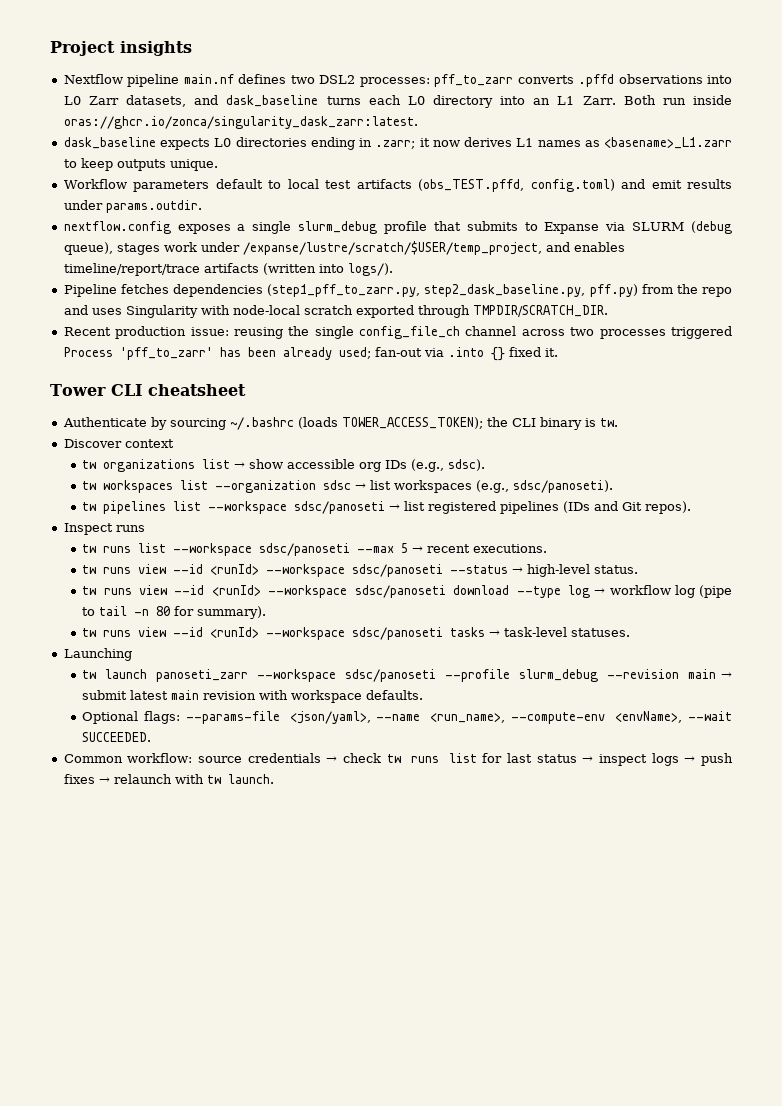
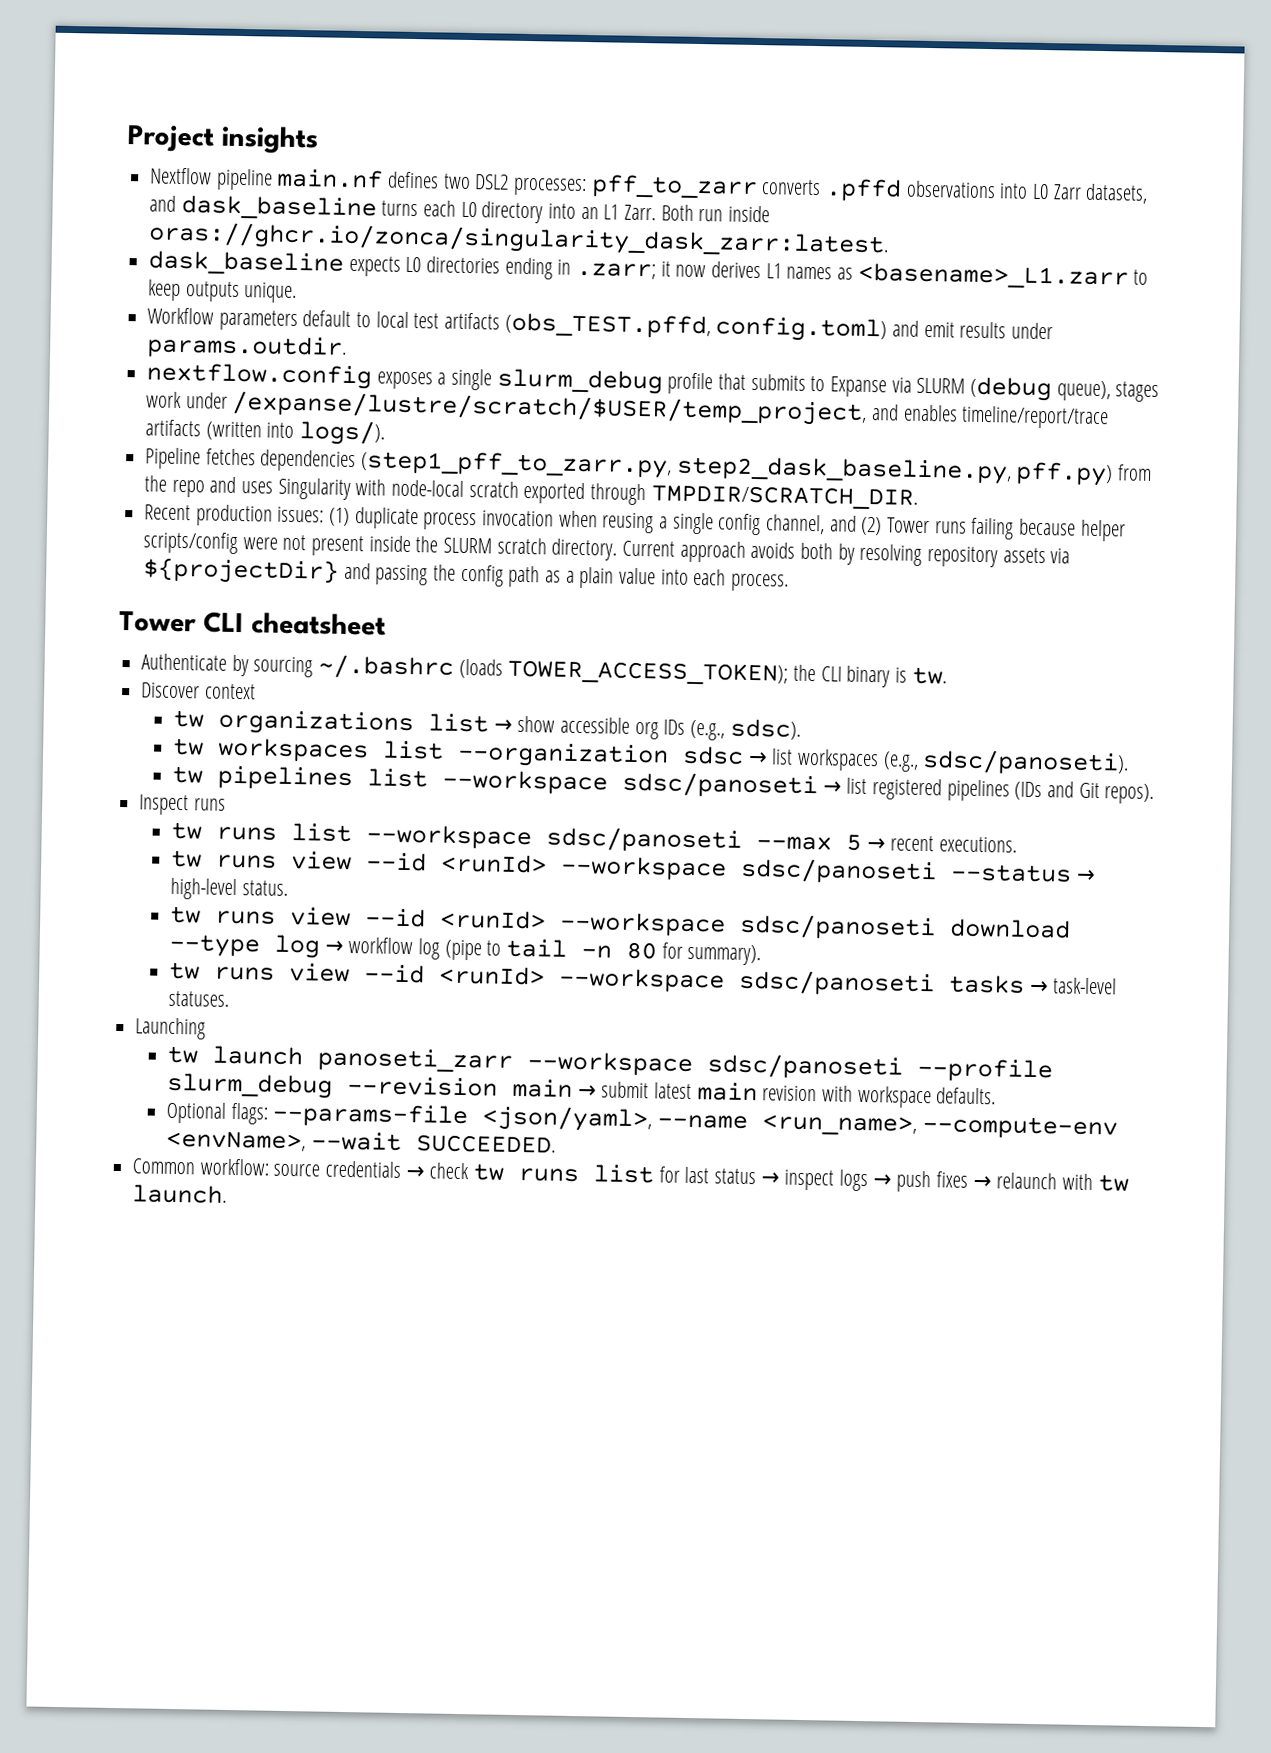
- Recent production issue: reusing the single config_file_ch channel across two processes triggered Process 'pff_to_zarr' has been already used; fan-out via .into {} fixed it.
+ Recent production issues: (1) duplicate process invocation when reusing a single config channel, and (2) Tower runs failing because helper scripts/config were not present inside the SLURM scratch directory. Current approach avoids both by resolving repository assets via ${projectDir} and passing the config path as a plain value into each process.

